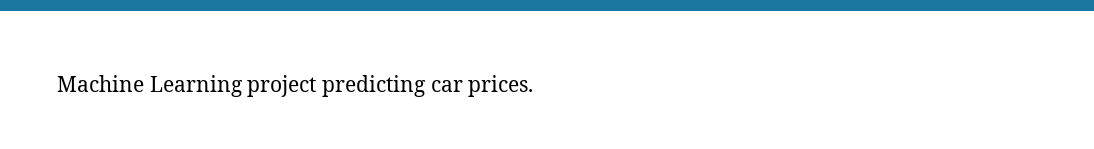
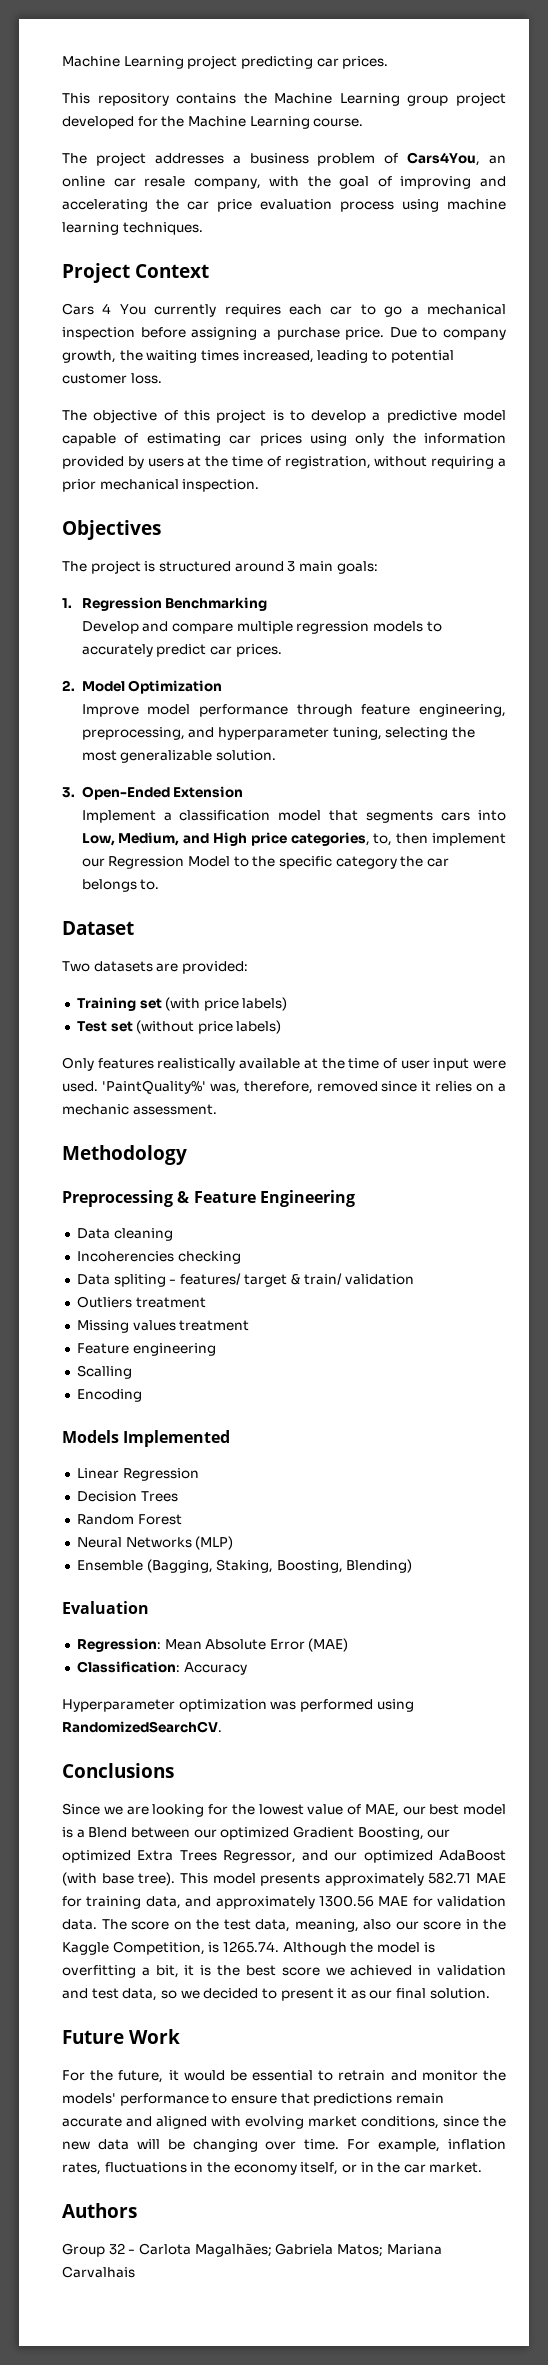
+ This repository contains the Machine Learning group project developed for the Machine Learning course.
+ The project addresses a business problem of Cars4You, an online car resale company, with the goal of improving and accelerating the car price evaluation process using machine learning techniques.
+ Project Context
+ Cars 4 You currently requires each car to go a mechanical inspection before assigning a purchase price. Due to company growth, the waiting times increased, leading to potential customer loss.
+ The objective of this project is to develop a predictive model capable of estimating car prices using only the information provided by users at the time of registration, without requiring a prior mechanical inspection.
+ Objectives
+ The project is structured around 3 main goals:
+ 1. Regression Benchmarking
+ Develop and compare multiple regression models to accurately predict car prices.
+ 2. Model Optimization
+ Improve model performance through feature engineering, preprocessing, and hyperparameter tuning, selecting the most generalizable solution.
+ 3. Open-Ended Extension
+ Implement a classification model that segments cars into Low, Medium, and High price categories, to, then implement our Regression Model to the specific category the car belongs to.
+ Dataset
+ Two datasets are provided:
+ Training set (with price labels)
+ Test set (without price labels)
+ Only features realistically available at the time of user input were used. 'PaintQuality%' was, therefore, removed since it relies on a mechanic assessment.
+ Methodology
+ Preprocessing & Feature Engineering
+ Data cleaning
+ Incoherencies checking
+ Data spliting - features/ target & train/ validation
+ Outliers treatment
+ Missing values treatment
+ Feature engineering
+ Scalling
+ Encoding
+ Models Implemented
+ Linear Regression
+ Decision Trees
+ Random Forest
+ Neural Networks (MLP)
+ Ensemble (Bagging, Staking, Boosting, Blending)
+ Evaluation
+ Regression: Mean Absolute Error (MAE)
+ Classification: Accuracy
+ Hyperparameter optimization was performed using RandomizedSearchCV.
+ Conclusions
+ Since we are looking for the lowest value of MAE, our best model is a Blend between our optimized Gradient Boosting, our optimized Extra Trees Regressor, and our optimized AdaBoost (with base tree). This model presents approximately 582.71 MAE for training data, and approximately 1300.56 MAE for validation data. The score on the test data, meaning, also our score in the Kaggle Competition, is 1265.74. Although the model is overfitting a bit, it is the best score we achieved in validation and test data, so we decided to present it as our final solution.
+ Future Work
+ For the future, it would be essential to retrain and monitor the models' performance to ensure that predictions remain accurate and aligned with evolving market conditions, since the new data will be changing over time. For example, inflation rates, fluctuations in the economy itself, or in the car market.
+ Authors
+ Group 32 - Carlota Magalhães; Gabriela Matos; Mariana Carvalhais

